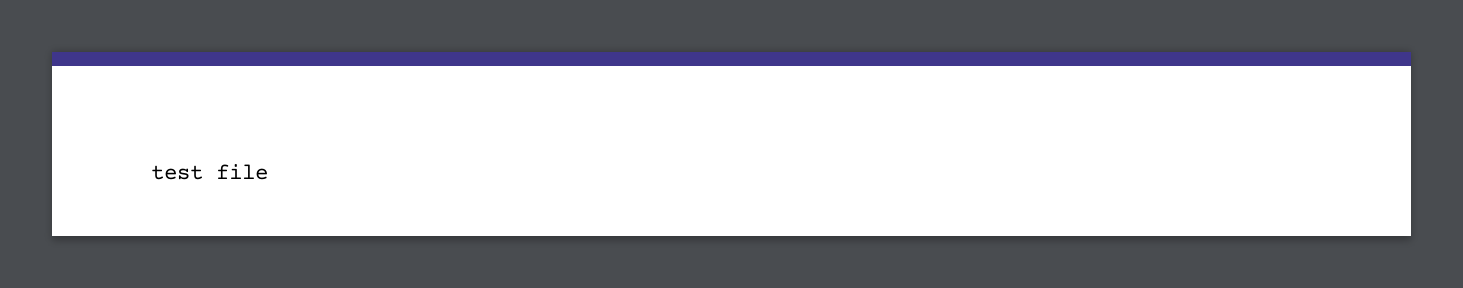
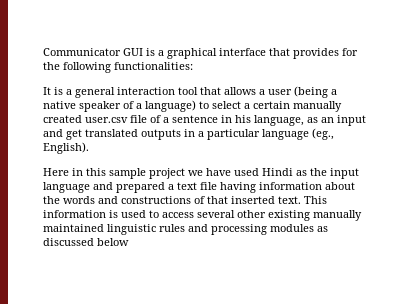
- test file
+ Communicator GUI is a graphical interface that provides for the following functionalities:
+ It is a general interaction tool that allows a user (being a native speaker of a language) to select a certain manually created user.csv file of a sentence in his language, as an input and get translated outputs in a particular language (eg., English).
+ Here in this sample project we have used Hindi as the input language and prepared a text file having information about the words and constructions of that inserted text. This information is used to access several other existing manually maintained linguistic rules and processing modules as discussed below

